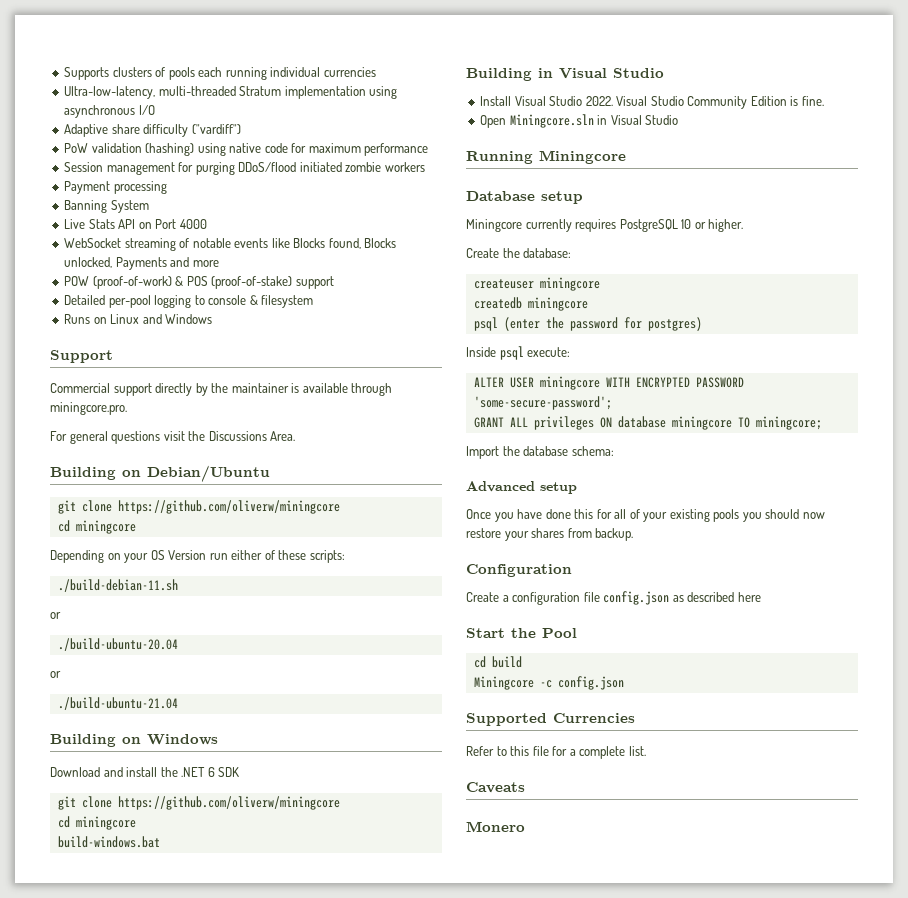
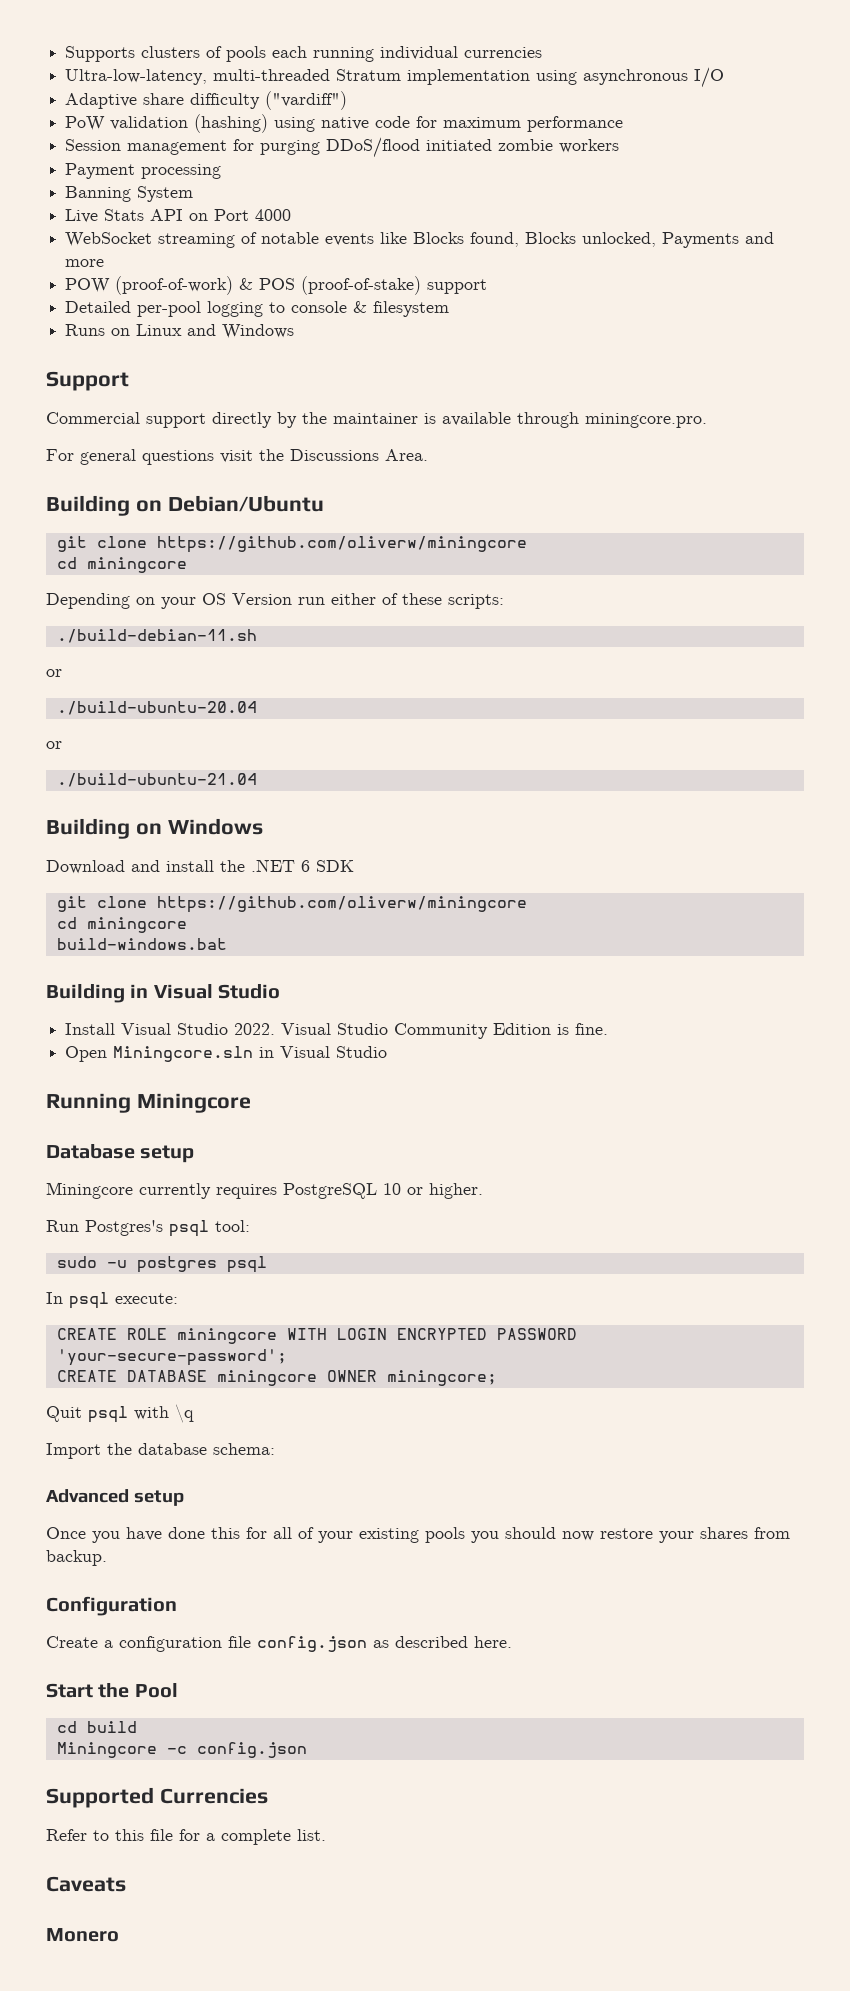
- Create the database:
- createuser miningcore
- createdb miningcore
- psql (enter the password for postgres)
- Inside psql execute:
+ Run Postgres's psql tool:
+ sudo -u postgres psql
+ In psql execute:
- ALTER USER miningcore WITH ENCRYPTED PASSWORD 'some-secure-password';
- GRANT ALL privileges ON database miningcore TO miningcore;
+ CREATE ROLE miningcore WITH LOGIN ENCRYPTED PASSWORD 'your-secure-password';
+ CREATE DATABASE miningcore OWNER miningcore;
+ Quit psql with \q
- Create a configuration file config.json as described here
+ Create a configuration file config.json as described here.

